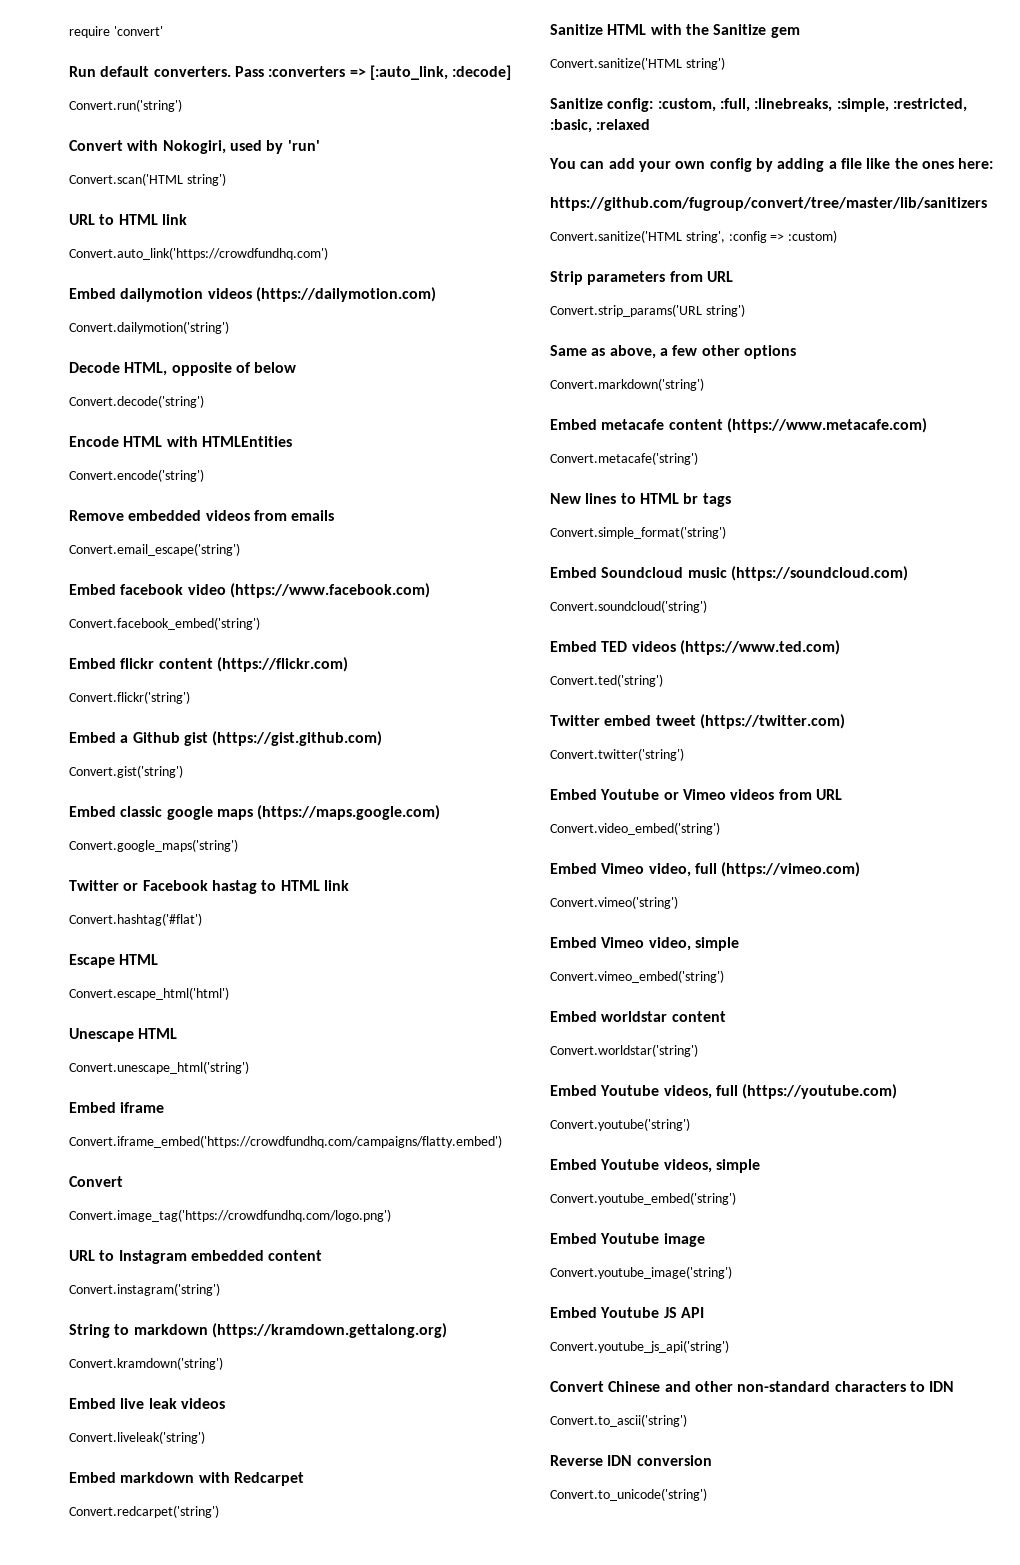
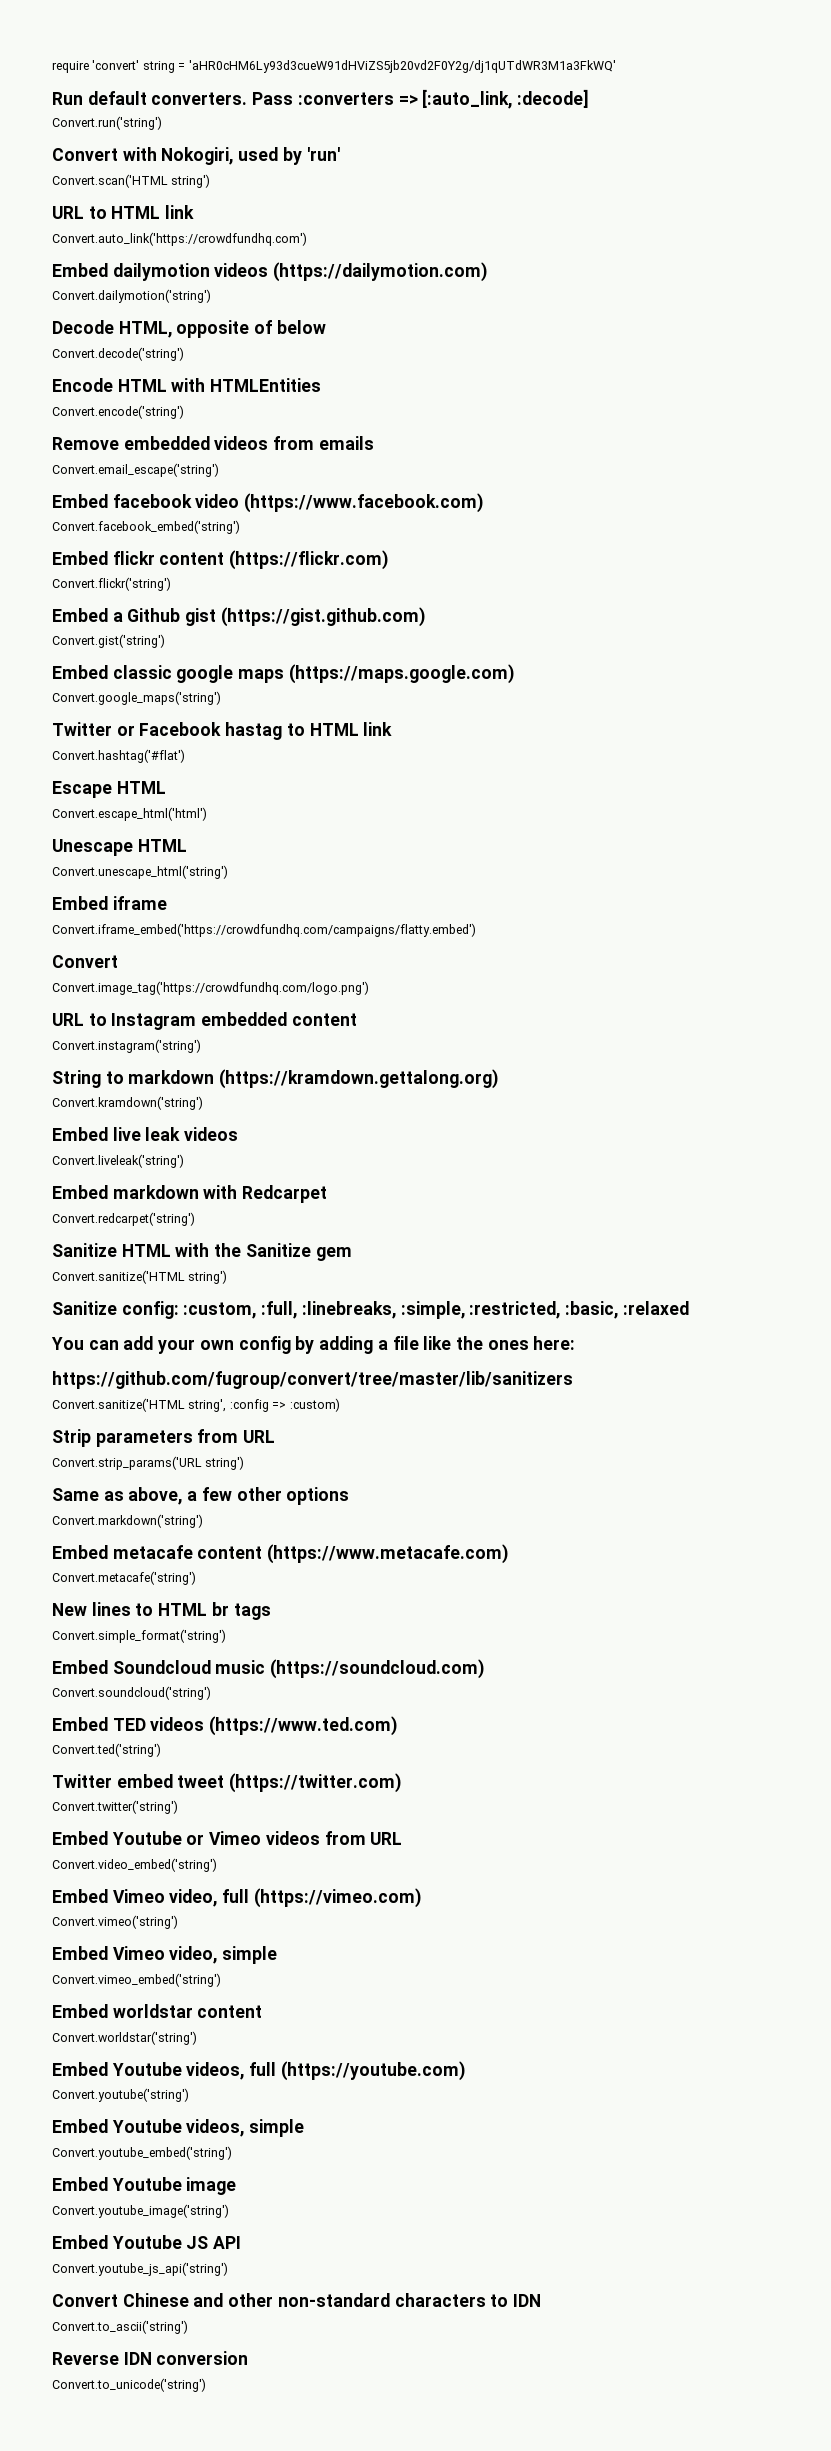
- require 'convert'
+ require 'convert' string = 'aHR0cHM6Ly93d3cueW91dHViZS5jb20vd2F0Y2g/dj1qUTdWR3M1a3FkWQ'

